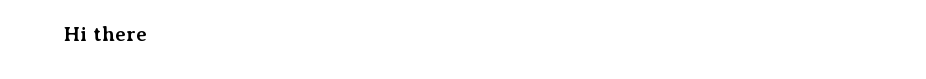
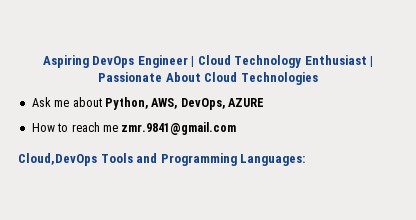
- Hi there
+ Aspiring DevOps Engineer | Cloud Technology Enthusiast | Passionate About Cloud Technologies
+ Ask me about Python, AWS, DevOps, AZURE
+ How to reach me zmr.9841@gmail.com
+ Cloud,DevOps Tools and Programming Languages:

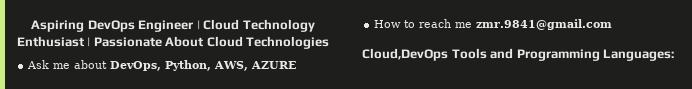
- Ask me about Python, AWS, DevOps, AZURE
+ Ask me about DevOps, Python, AWS, AZURE

